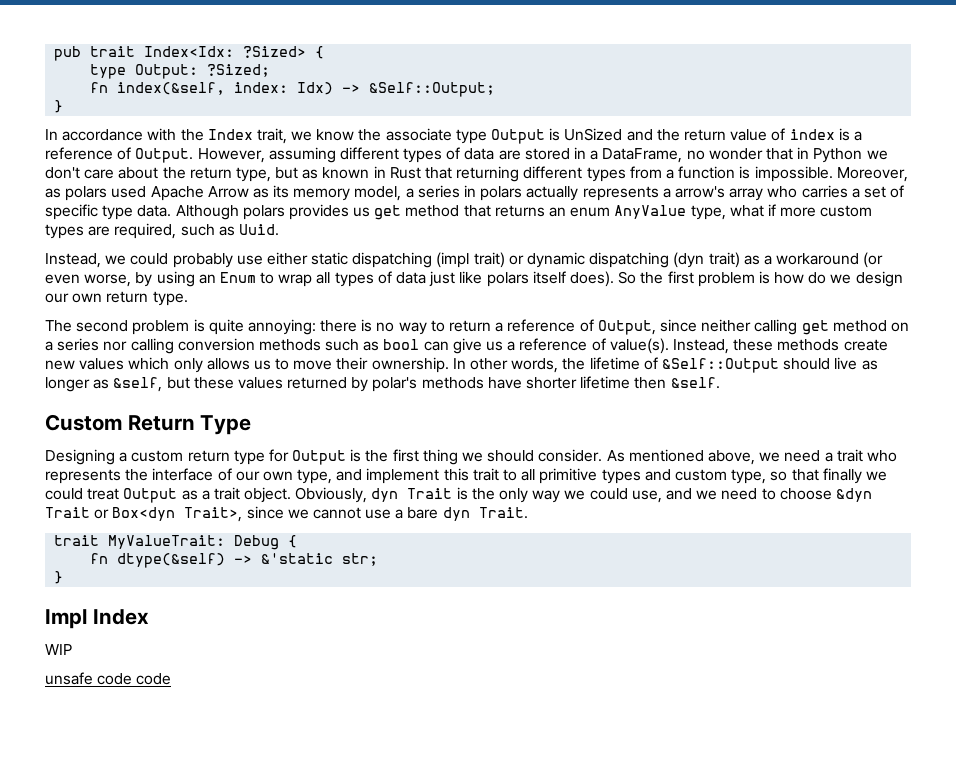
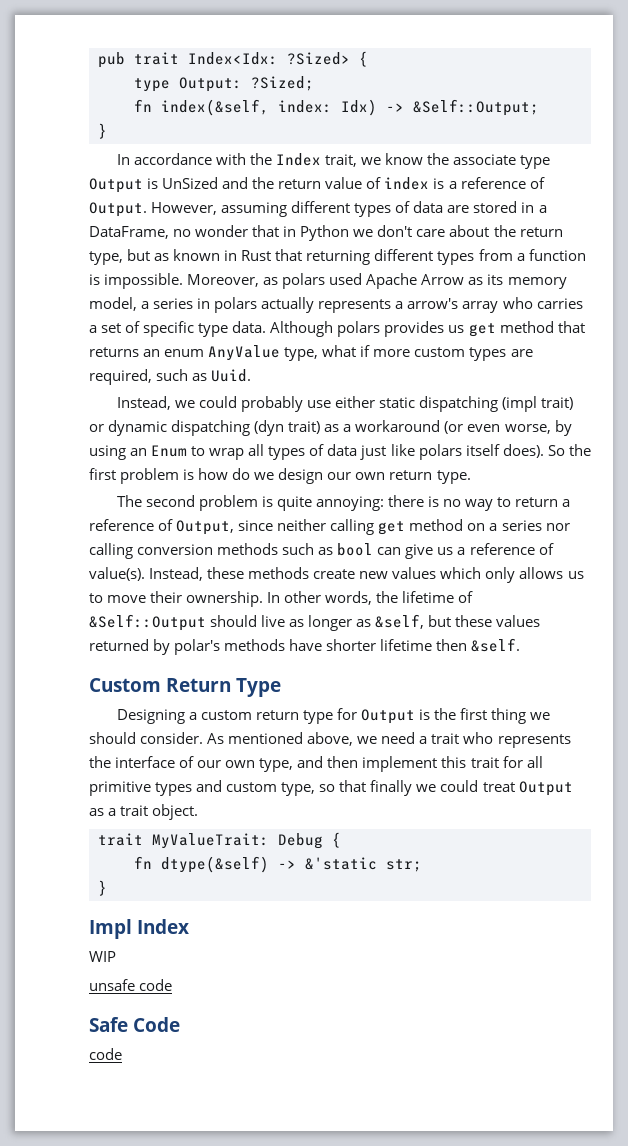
- As mentioned above, we need a trait who represents the interface of our own type, and implement this trait to all primitive types and custom type, so that finally we could treat Output as a trait object. Obviously, dyn Trait is the only way we could use, and we need to choose &dyn Trait or Box<dyn Trait>, since we cannot use a bare dyn Trait.
+ As mentioned above, we need a trait who represents the interface of our own type, and then implement this trait for all primitive types and custom type, so that finally we could treat Output as a trait object.
- unsafe code code
+ unsafe code
+ Safe Code
+ code

